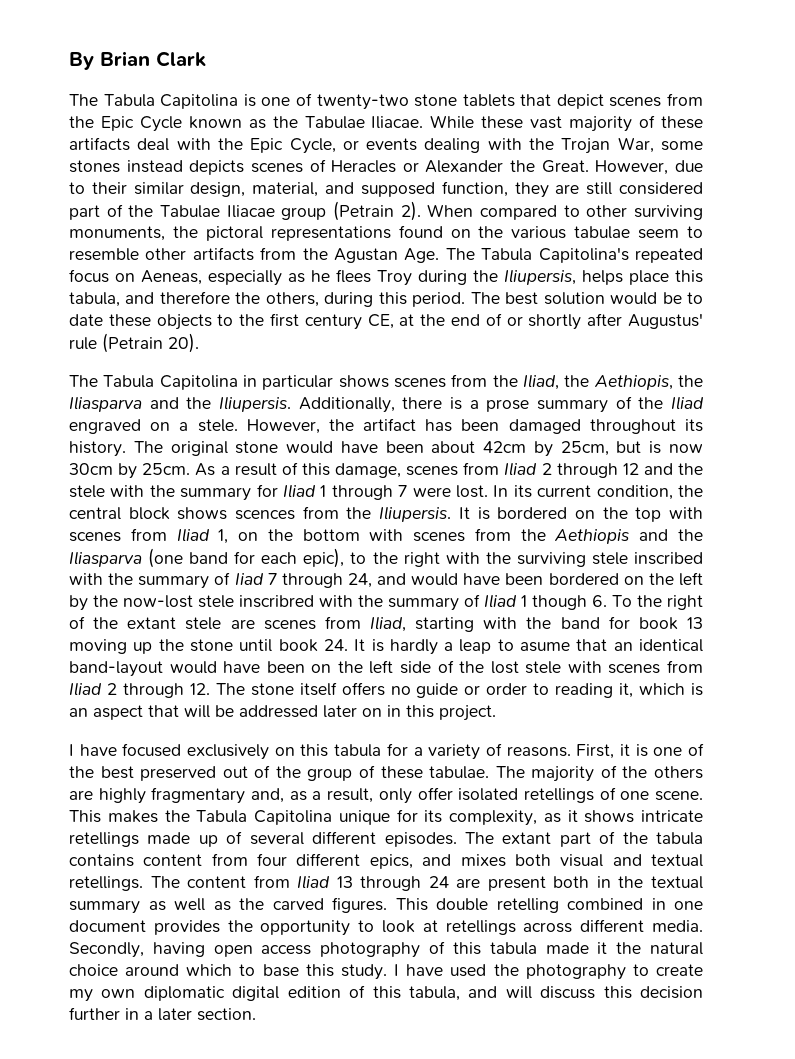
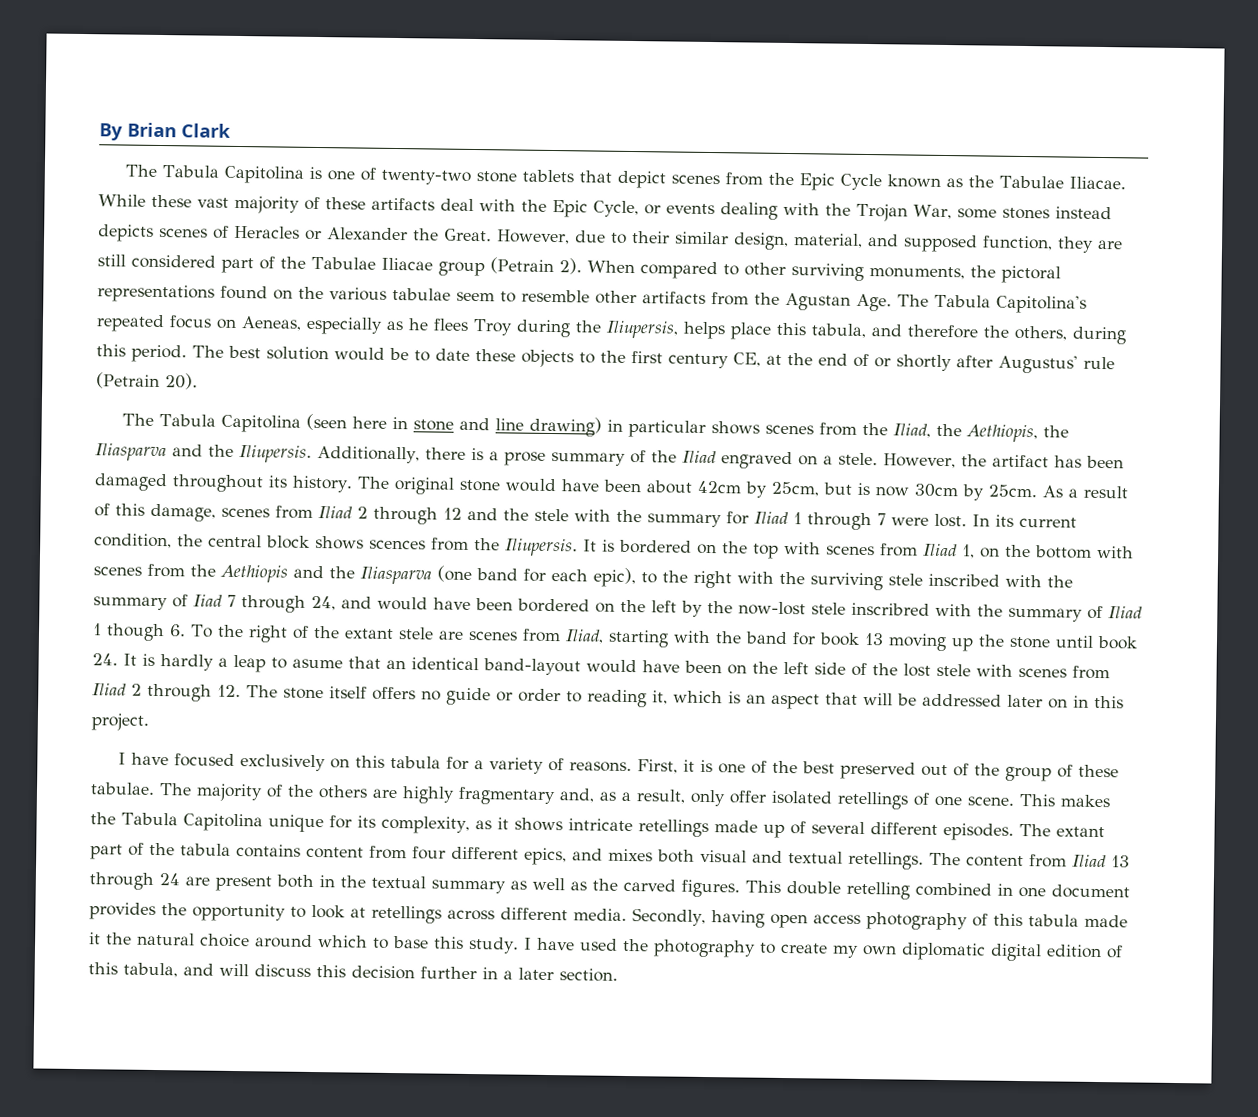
- The Tabula Capitolina in particular shows scenes from the Iliad, the Aethiopis, the Iliasparva and the Iliupersis.
+ The Tabula Capitolina (seen here in stone and line drawing) in particular shows scenes from the Iliad, the Aethiopis, the Iliasparva and the Iliupersis.

